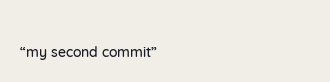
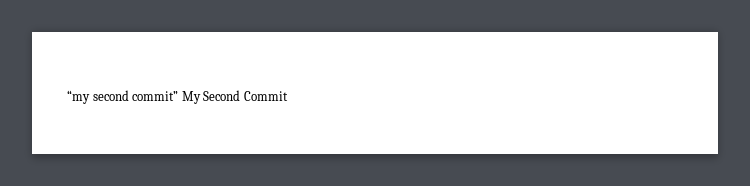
- “my second commit”
+ “my second commit” My Second Commit

